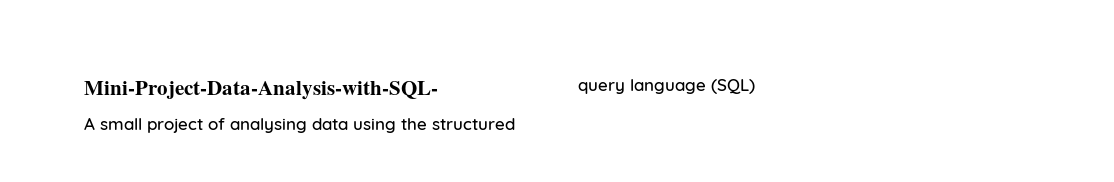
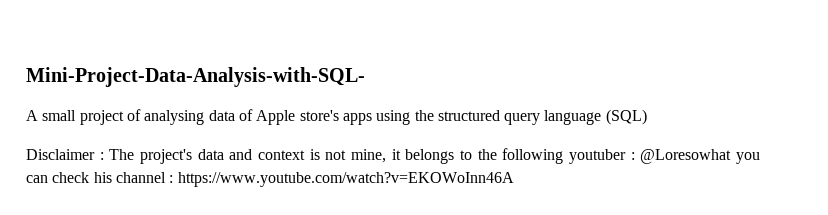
- A small project of analysing data using the structured query language (SQL)
+ A small project of analysing data of Apple store's apps using the structured query language (SQL)
+ Disclaimer : The project's data and context is not mine, it belongs to the following youtuber : @Loresowhat you can check his channel : https://www.youtube.com/watch?v=EKOWoInn46A

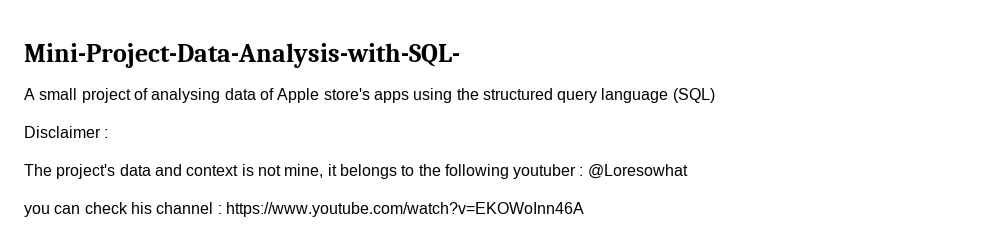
- Disclaimer : The project's data and context is not mine, it belongs to the following youtuber : @Loresowhat you can check his channel : https://www.youtube.com/watch?v=EKOWoInn46A
+ Disclaimer :
+ The project's data and context is not mine, it belongs to the following youtuber : @Loresowhat
+ you can check his channel : https://www.youtube.com/watch?v=EKOWoInn46A

